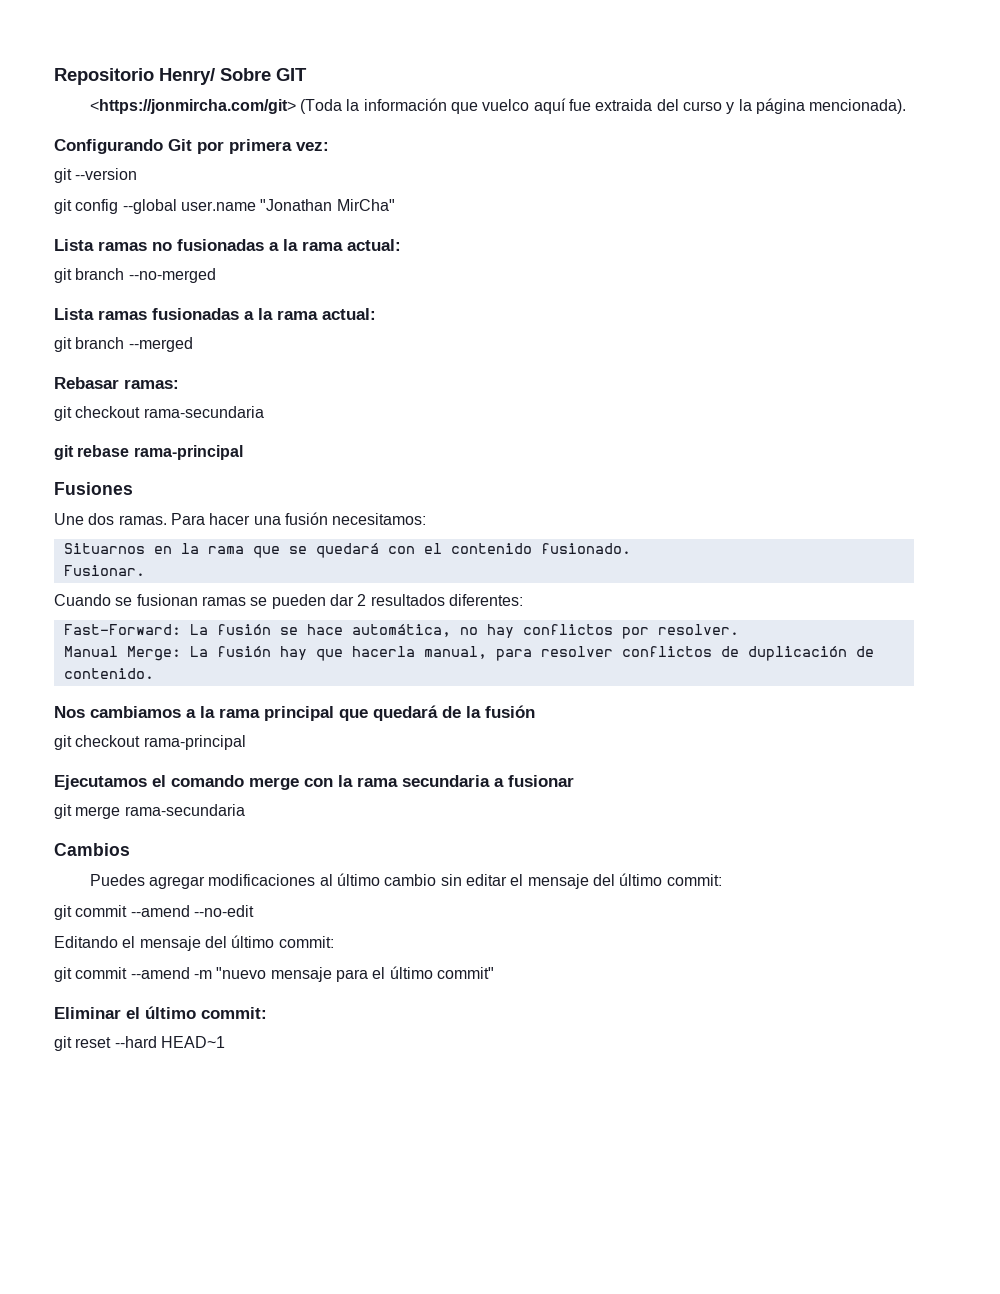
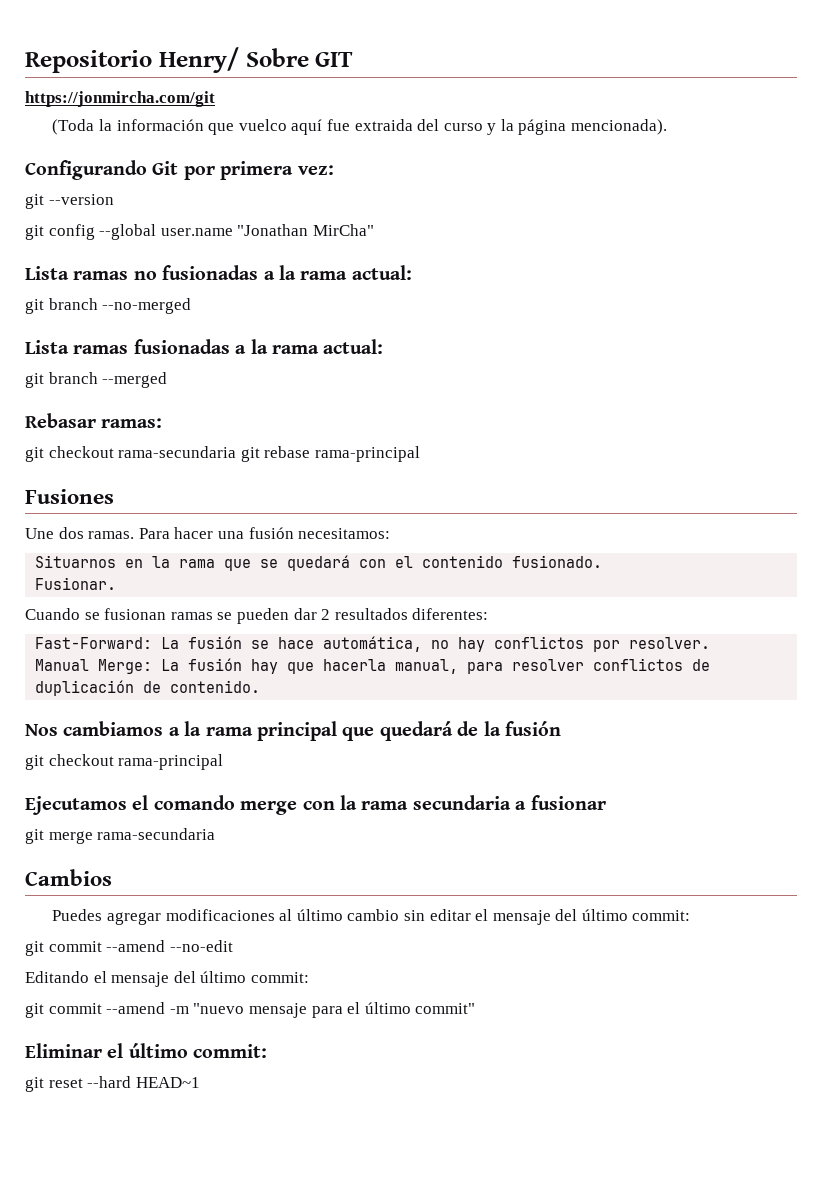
- <https://jonmircha.com/git> (Toda la información que vuelco aquí fue extraida del curso y la página mencionada).
+ https://jonmircha.com/git
+ (Toda la información que vuelco aquí fue extraida del curso y la página mencionada).
- git checkout rama-secundaria
- git rebase rama-principal
+ git checkout rama-secundaria git rebase rama-principal

